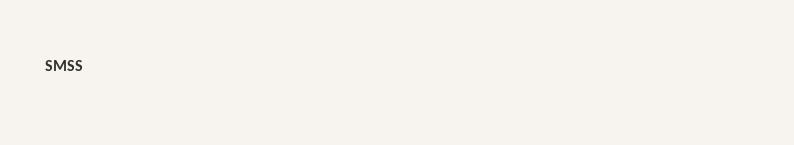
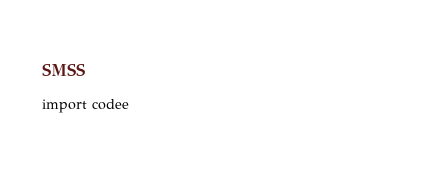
+ import codee

